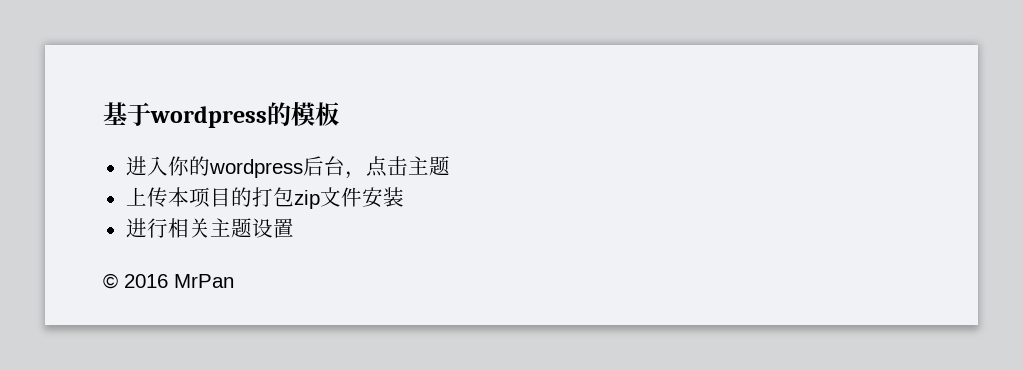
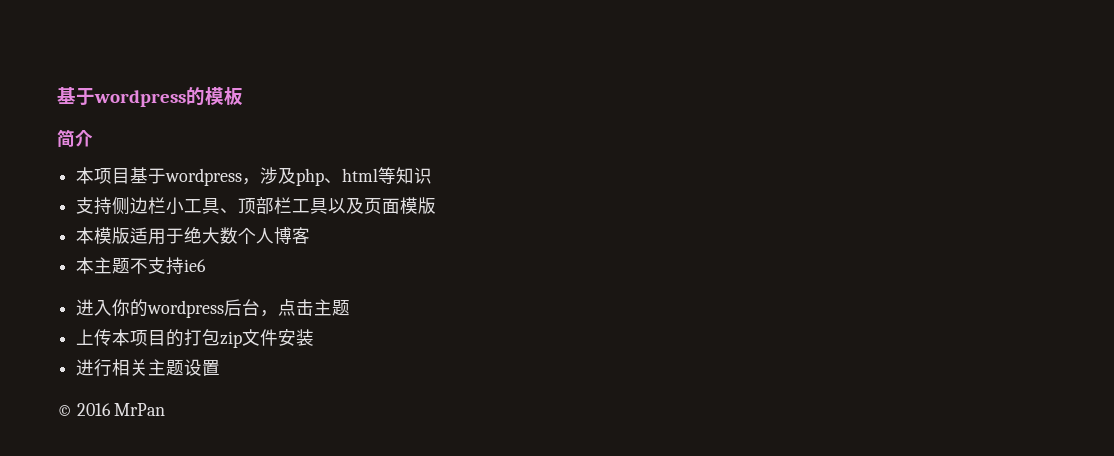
+ 简介
+ 本项目基于wordpress，涉及php、html等知识
+ 支持侧边栏小工具、顶部栏工具以及页面模版
+ 本模版适用于绝大数个人博客
+ 本主题不支持ie6

